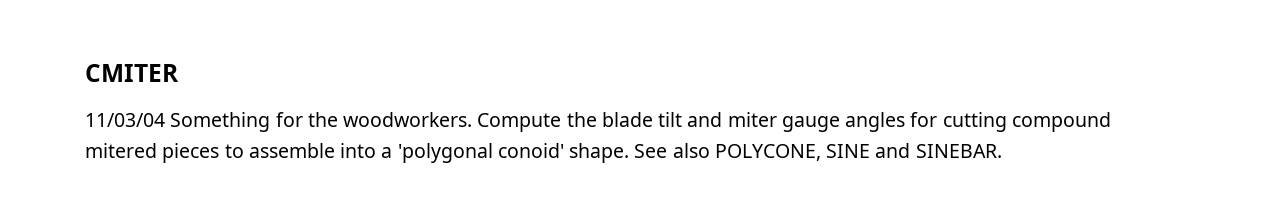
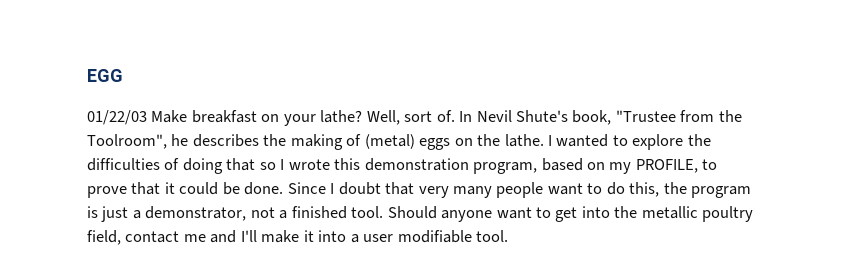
- CMITER
- 11/03/04 Something for the woodworkers. Compute the blade tilt and miter gauge angles for cutting compound mitered pieces to assemble into a 'polygonal conoid' shape. See also POLYCONE, SINE and SINEBAR.
+ EGG
+ 01/22/03 Make breakfast on your lathe? Well, sort of. In Nevil Shute's book, "Trustee from the Toolroom", he describes the making of (metal) eggs on the lathe. I wanted to explore the difficulties of doing that so I wrote this demonstration program, based on my PROFILE, to prove that it could be done. Since I doubt that very many people want to do this, the program is just a demonstrator, not a finished tool. Should anyone want to get into the metallic poultry field, contact me and I'll make it into a user modifiable tool.

